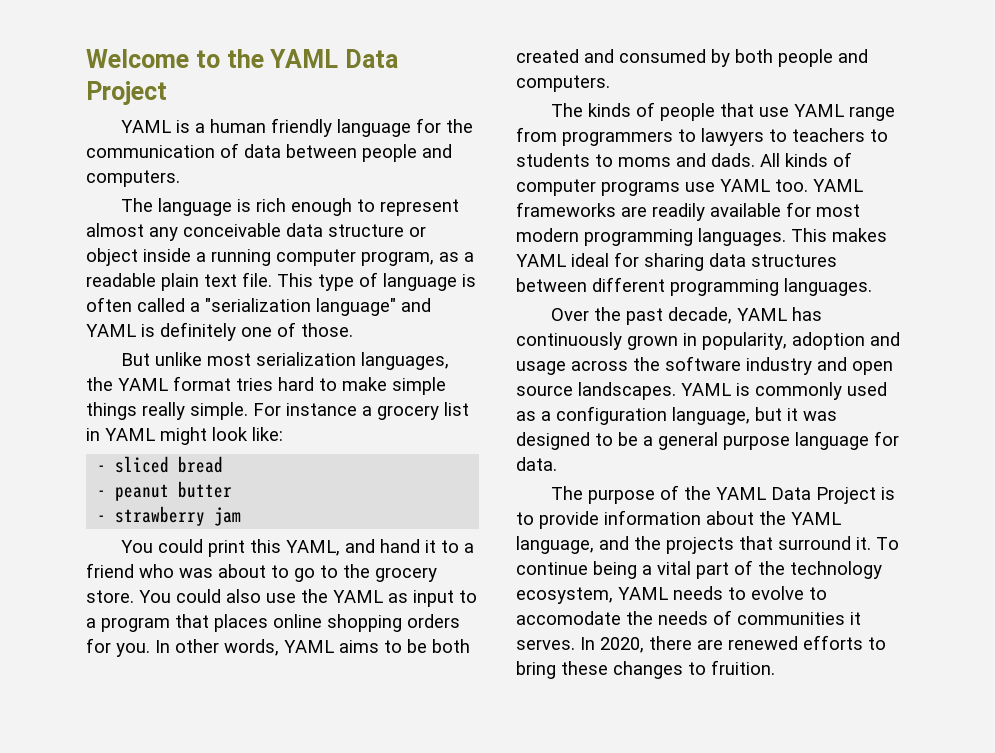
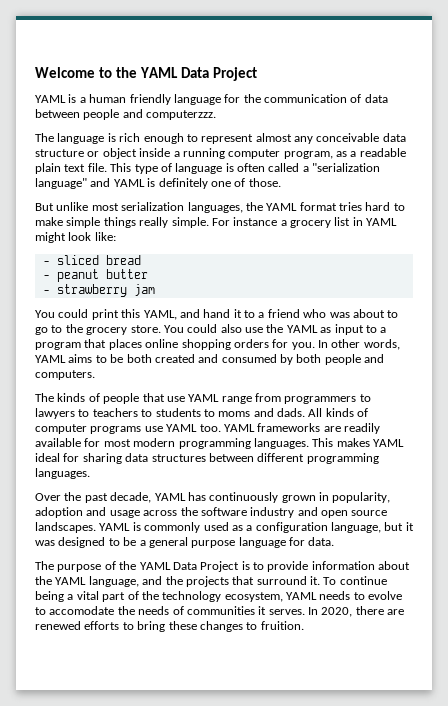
- YAML is a human friendly language for the communication of data between people and computers.
+ YAML is a human friendly language for the communication of data between people and computerzzz.

